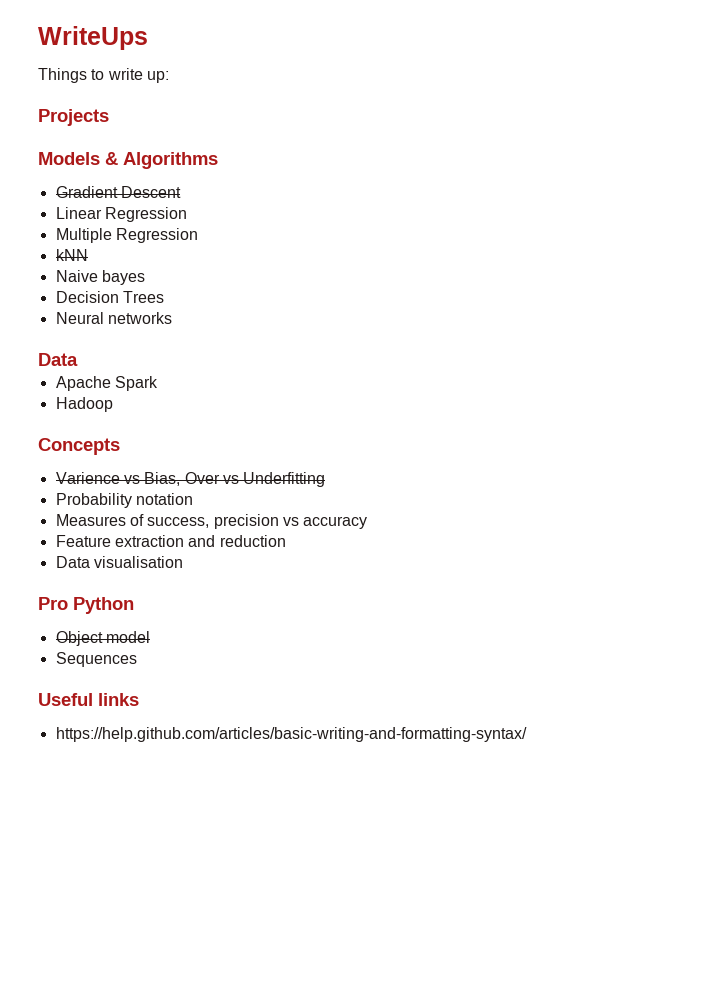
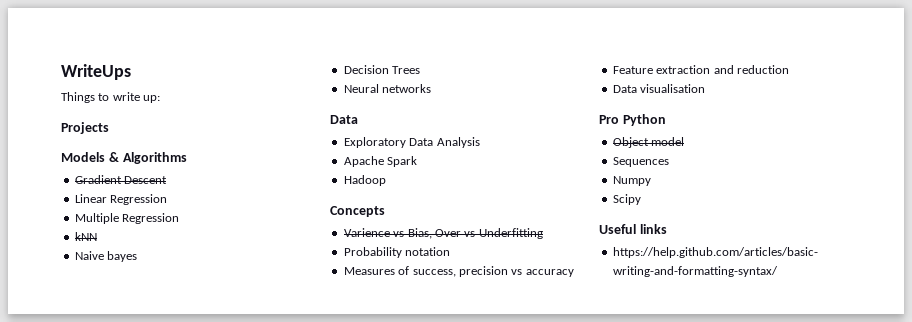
+ Exploratory Data Analysis
+ Numpy
+ Scipy

